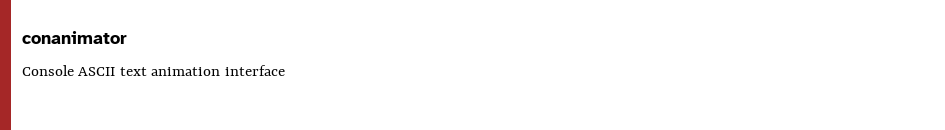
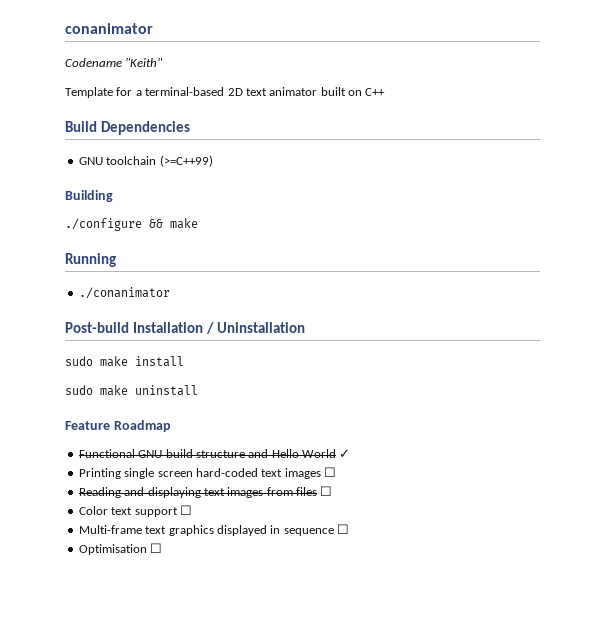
- Console ASCII text animation interface
+ Codename "Keith"
+ Template for a terminal-based 2D text animator built on C++
+ Build Dependencies
+ GNU toolchain (>=C++99)
+ Building
+ ./configure && make
+ Running
+ ./conanimator
+ Post-build Installation / Uninstallation
+ sudo make install
+ sudo make uninstall
+ Feature Roadmap
+ Functional GNU build structure and Hello World ✓
+ Printing single screen hard-coded text images ☐
+ Reading and displaying text images from files ☐
+ Color text support ☐
+ Multi-frame text graphics displayed in sequence ☐
+ Optimisation ☐

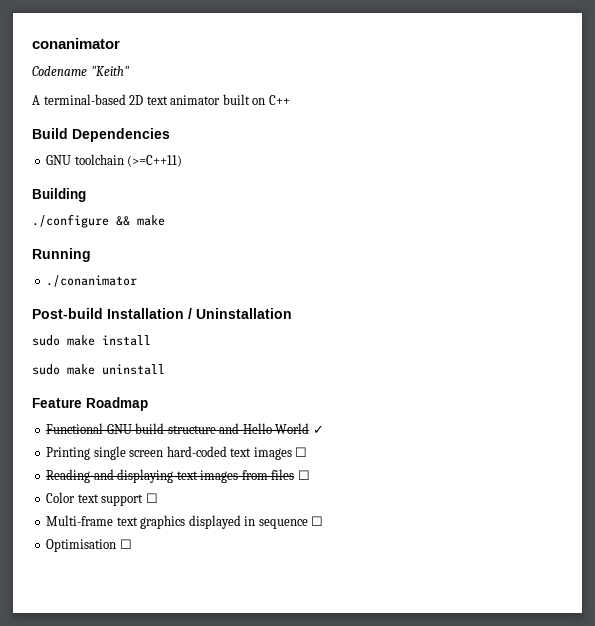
- Template for a terminal-based 2D text animator built on C++
+ A terminal-based 2D text animator built on C++
- GNU toolchain (>=C++99)
+ GNU toolchain (>=C++11)

